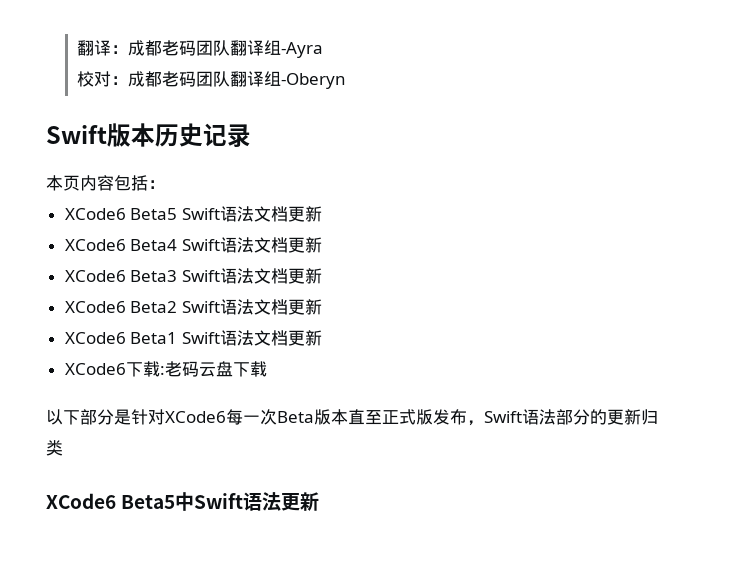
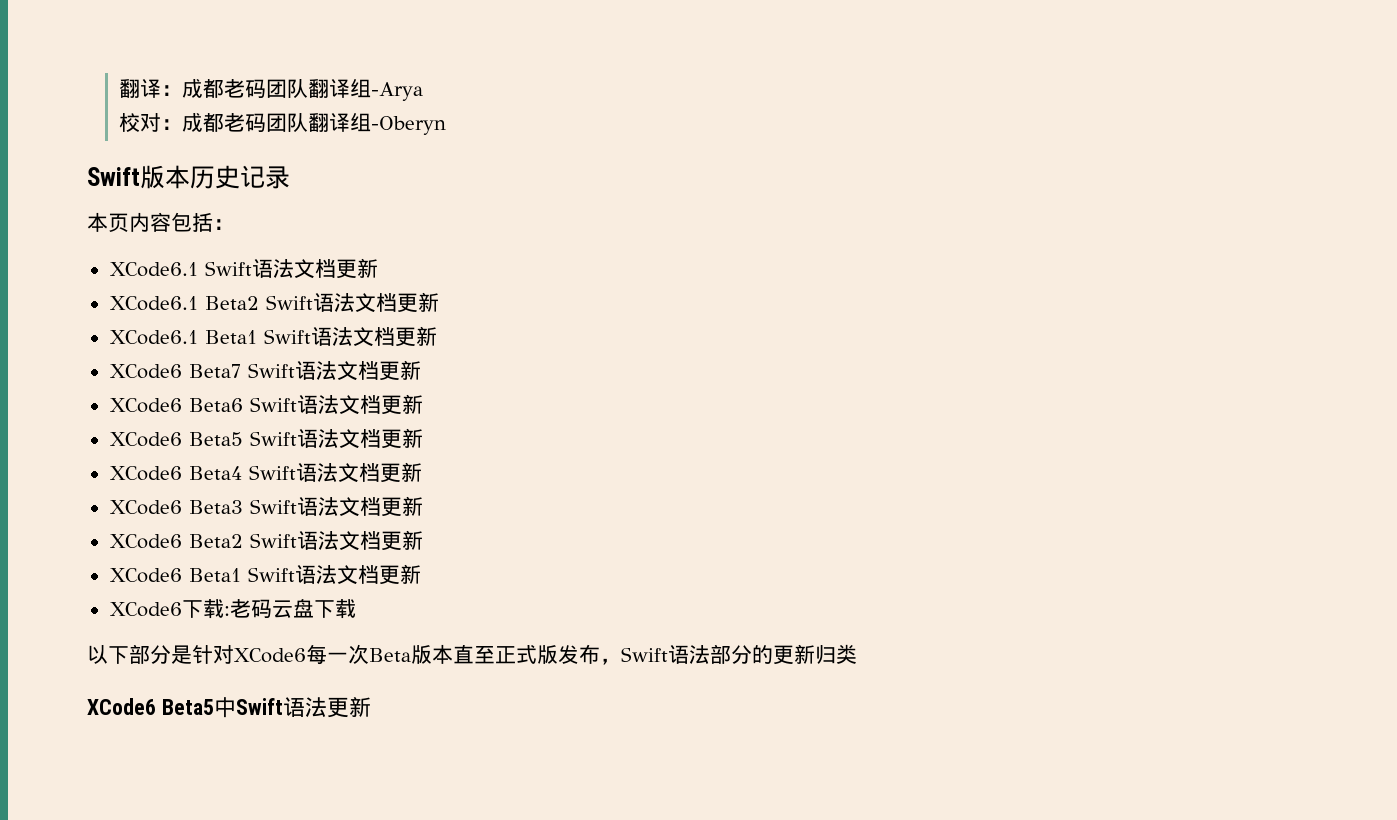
- 翻译：成都老码团队翻译组-Ayra
+ 翻译：成都老码团队翻译组-Arya
+ XCode6.1 Swift语法文档更新
+ XCode6.1 Beta2 Swift语法文档更新
+ XCode6.1 Beta1 Swift语法文档更新
+ XCode6 Beta7 Swift语法文档更新
+ XCode6 Beta6 Swift语法文档更新

